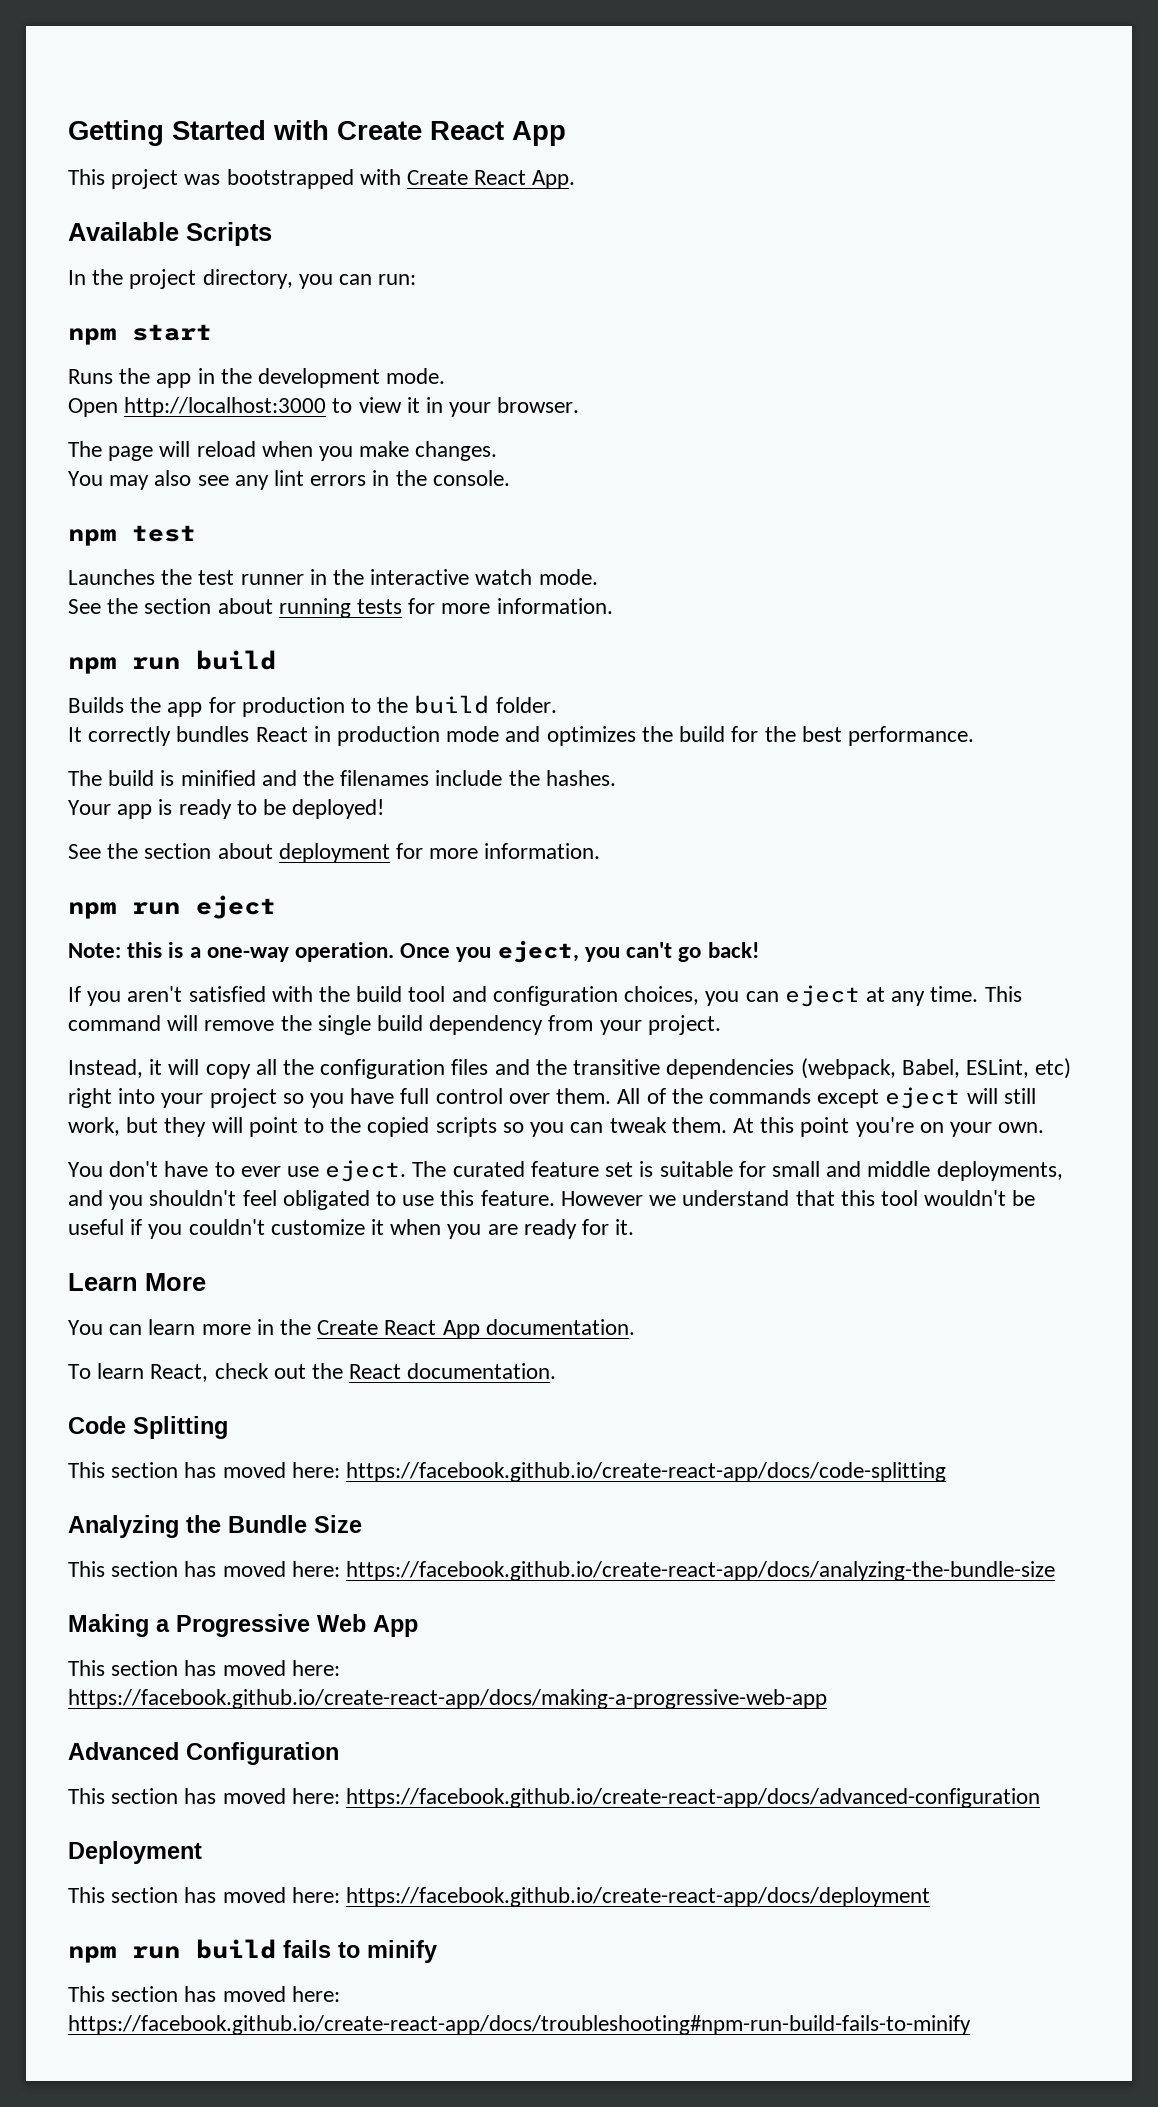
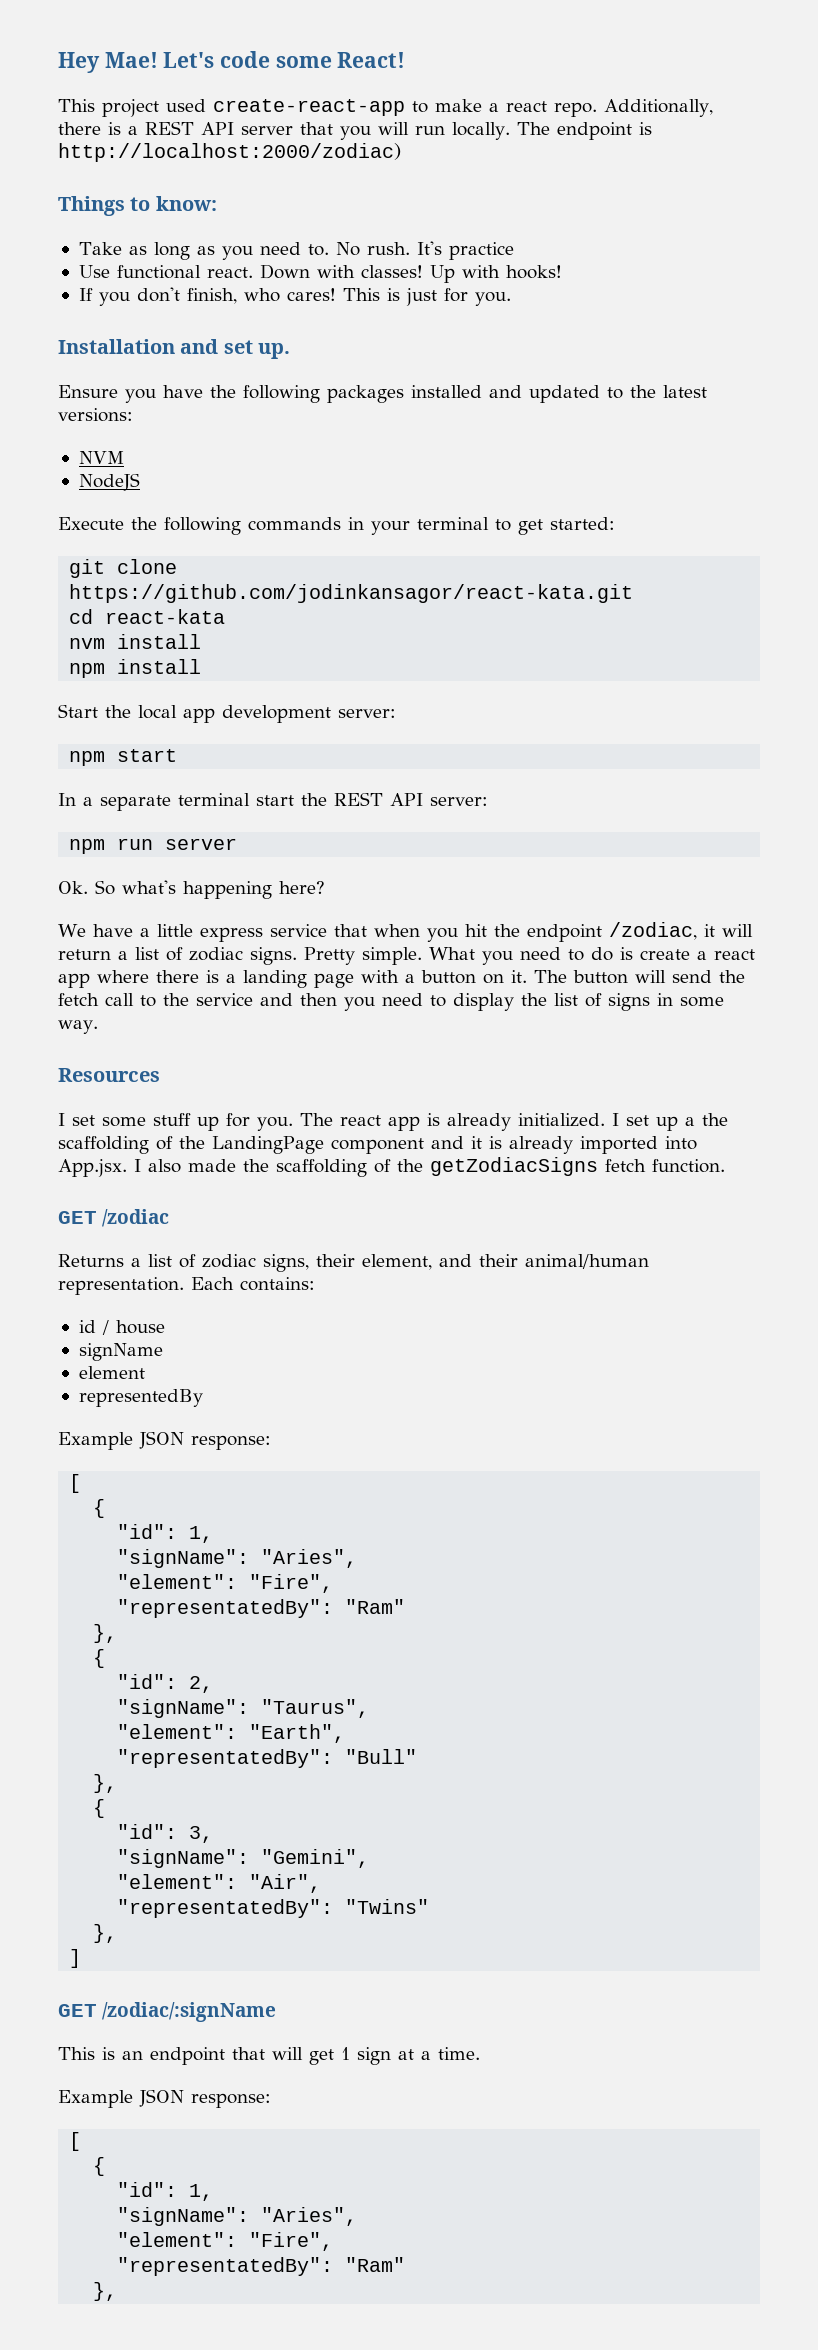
- Getting Started with Create React App
- This project was bootstrapped with Create React App.
- Available Scripts
- In the project directory, you can run:
+ Hey Mae! Let's code some React!
+ This project used create-react-app to make a react repo. Additionally, there is a REST API server that you will run locally. The endpoint is http://localhost:2000/zodiac)
+ Things to know:
+ Take as long as you need to. No rush. It's practice
+ Use functional react. Down with classes! Up with hooks!
+ If you don't finish, who cares! This is just for you.
+ Installation and set up.
+ Ensure you have the following packages installed and updated to the latest versions:
+ NVM
+ NodeJS
+ Execute the following commands in your terminal to get started:
+ git clone https://github.com/jodinkansagor/react-kata.git
+ cd react-kata
+ nvm install
+ npm install
+ Start the local app development server:
  npm start
- Runs the app in the development mode.
- Open http://localhost:3000 to view it in your browser.
- The page will reload when you make changes.
- You may also see any lint errors in the console.
- npm test
- Launches the test runner in the interactive watch mode.
- See the section about running tests for more information.
- npm run build
- Builds the app for production to the build folder.
- It correctly bundles React in production mode and optimizes the build for the best performance.
- The build is minified and the filenames include the hashes.
- Your app is ready to be deployed!
- See the section about deployment for more information.
- npm run eject
- Note: this is a one-way operation. Once you eject, you can't go back!
- If you aren't satisfied with the build tool and configuration choices, you can eject at any time. This command will remove the single build dependency from your project.
- Instead, it will copy all the configuration files and the transitive dependencies (webpack, Babel, ESLint, etc) right into your project so you have full control over them. All of the commands except eject will still work, but they will point to the copied scripts so you can tweak them. At this point you're on your own.
- You don't have to ever use eject. The curated feature set is suitable for small and middle deployments, and you shouldn't feel obligated to use this feature. However we understand that this tool wouldn't be useful if you couldn't customize it when you are ready for it.
- Learn More
- You can learn more in the Create React App documentation.
- To learn React, check out the React documentation.
- Code Splitting
- This section has moved here: https://facebook.github.io/create-react-app/docs/code-splitting
- Analyzing the Bundle Size
- This section has moved here: https://facebook.github.io/create-react-app/docs/analyzing-the-bundle-size
- Making a Progressive Web App
- This section has moved here: https://facebook.github.io/create-react-app/docs/making-a-progressive-web-app
- Advanced Configuration
- This section has moved here: https://facebook.github.io/create-react-app/docs/advanced-configuration
- Deployment
- This section has moved here: https://facebook.github.io/create-react-app/docs/deployment
- npm run build fails to minify
- This section has moved here: https://facebook.github.io/create-react-app/docs/troubleshooting#npm-run-build-fails-to-minify
+ In a separate terminal start the REST API server:
+ npm run server
+ Ok. So what's happening here?
+ We have a little express service that when you hit the endpoint /zodiac, it will return a list of zodiac signs. Pretty simple. What you need to do is create a react app where there is a landing page with a button on it. The button will send the fetch call to the service and then you need to display the list of signs in some way.
+ Resources
+ I set some stuff up for you. The react app is already initialized. I set up a the scaffolding of the LandingPage component and it is already imported into App.jsx. I also made the scaffolding of the getZodiacSigns fetch function.
+ GET /zodiac
+ Returns a list of zodiac signs, their element, and their animal/human representation. Each contains:
+ id / house
+ signName
+ element
+ representedBy
+ Example JSON response:
+ [
+ {
+ "id": 1,
+ "signName": "Aries",
+ "element": "Fire",
+ "representatedBy": "Ram"
+ },
+ {
+ "id": 2,
+ "signName": "Taurus",
+ "element": "Earth",
+ "representatedBy": "Bull"
+ },
+ {
+ "id": 3,
+ "signName": "Gemini",
+ "element": "Air",
+ "representatedBy": "Twins"
+ },
+ ]
+ GET /zodiac/:signName
+ This is an endpoint that will get 1 sign at a time.
+ Example JSON response:
+ [
+ {
+ "id": 1,
+ "signName": "Aries",
+ "element": "Fire",
+ "representatedBy": "Ram"
+ },

